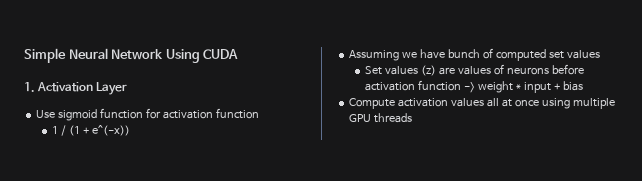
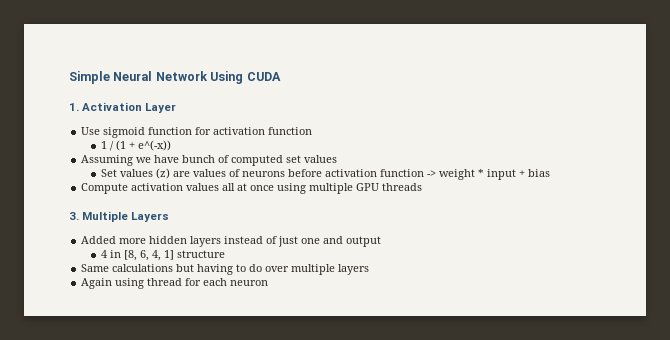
+ 3. Multiple Layers
+ Added more hidden layers instead of just one and output
+ 4 in [8, 6, 4, 1] structure
+ Same calculations but having to do over multiple layers
+ Again using thread for each neuron

